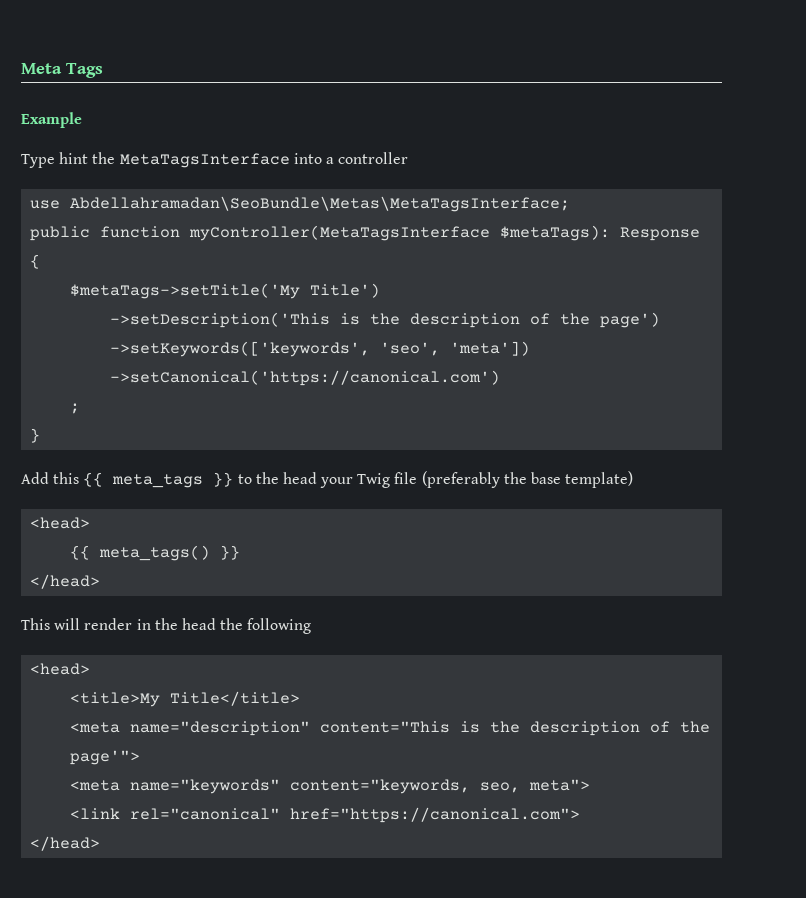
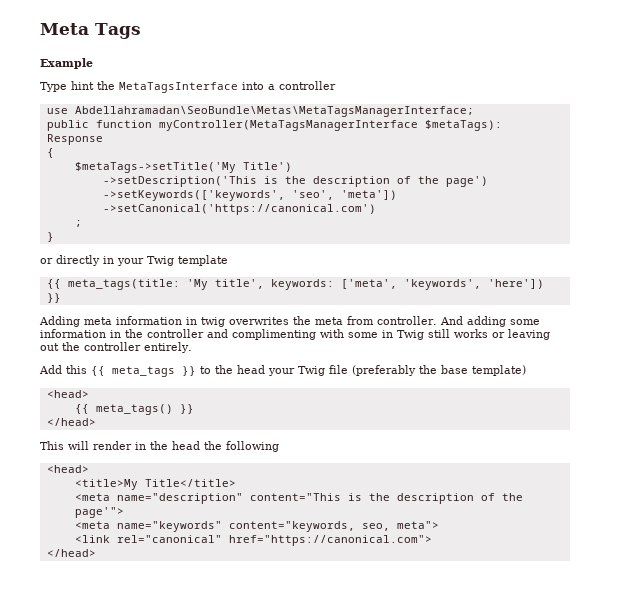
- use Abdellahramadan\SeoBundle\Metas\MetaTagsInterface;
+ use Abdellahramadan\SeoBundle\Metas\MetaTagsManagerInterface;
- public function myController(MetaTagsInterface $metaTags): Response
+ public function myController(MetaTagsManagerInterface $metaTags): Response
+ or directly in your Twig template
+ {{ meta_tags(title: 'My title', keywords: ['meta', 'keywords', 'here']) }}
+ Adding meta information in twig overwrites the meta from controller. And adding some information in the controller and complimenting with some in Twig still works or leaving out the controller entirely.

